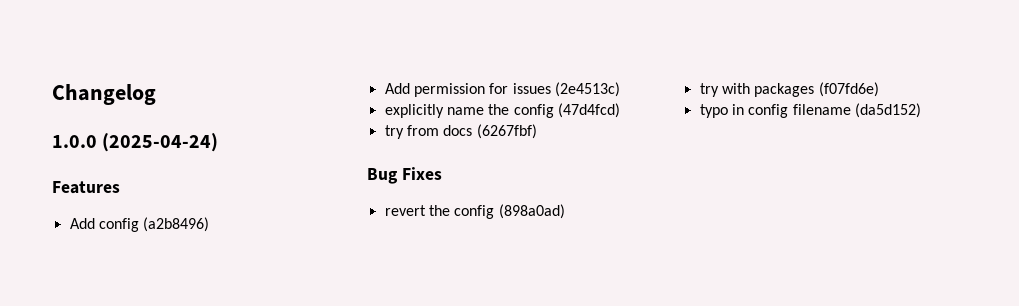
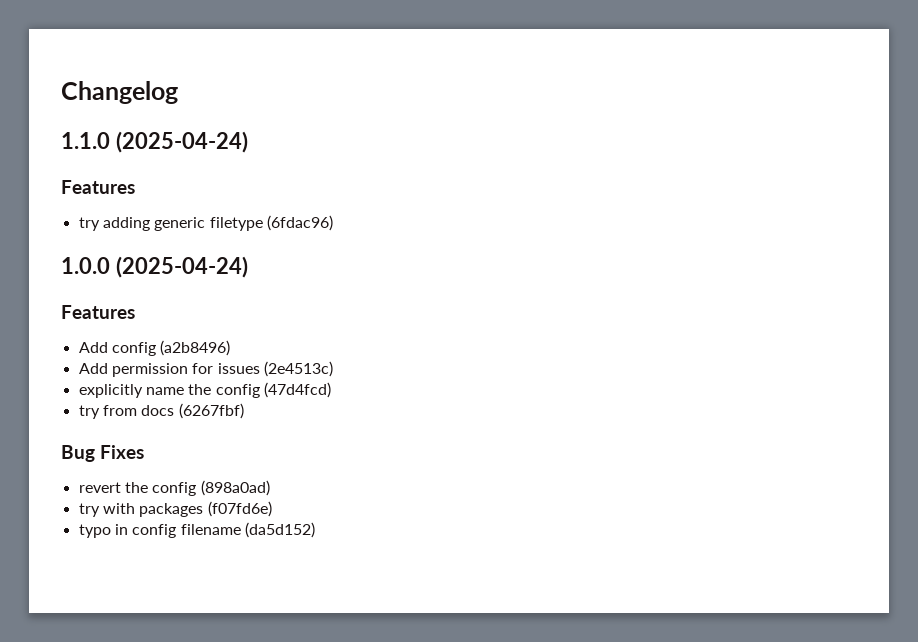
+ 1.1.0 (2025-04-24)
+ Features
+ try adding generic filetype (6fdac96)

